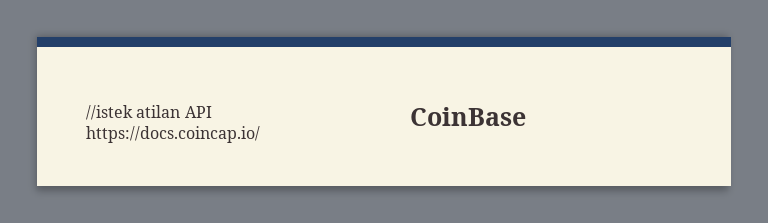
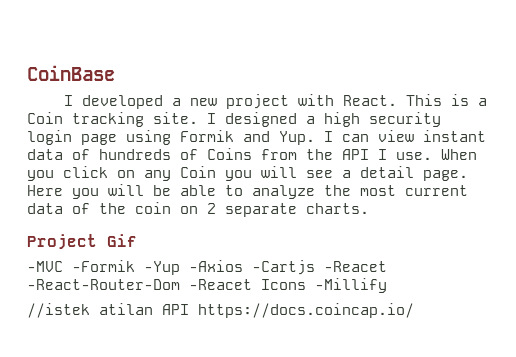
+ CoinBase
+ I developed a new project with React. This is a Coin tracking site. I designed a high security login page using Formik and Yup. I can view instant data of hundreds of Coins from the API I use. When you click on any Coin you will see a detail page. Here you will be able to analyze the most current data of the coin on 2 separate charts.
+ Project Gif
+ -MVC -Formik -Yup -Axios -Cartjs -Reacet -React-Router-Dom -Reacet Icons -Millify
- CoinBase

